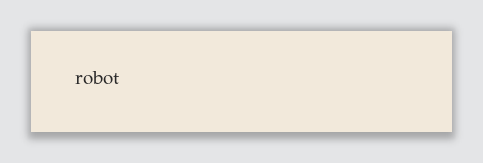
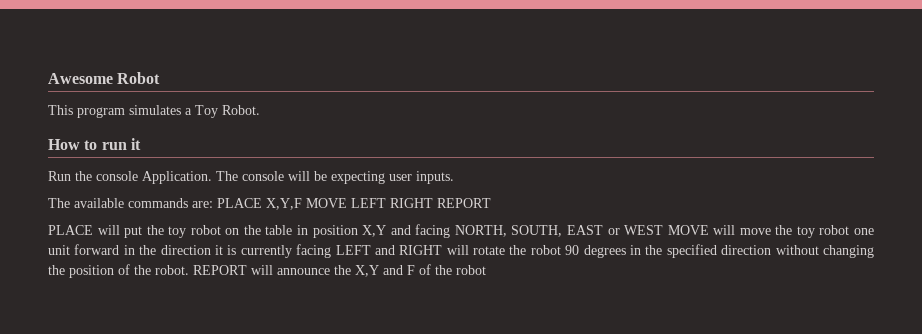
- robot
+ Awesome Robot
+ This program simulates a Toy Robot.
+ How to run it
+ Run the console Application. The console will be expecting user inputs.
+ The available commands are: PLACE X,Y,F MOVE LEFT RIGHT REPORT
+ PLACE will put the toy robot on the table in position X,Y and facing NORTH, SOUTH, EAST or WEST MOVE will move the toy robot one unit forward in the direction it is currently facing LEFT and RIGHT will rotate the robot 90 degrees in the specified direction without changing the position of the robot. REPORT will announce the X,Y and F of the robot

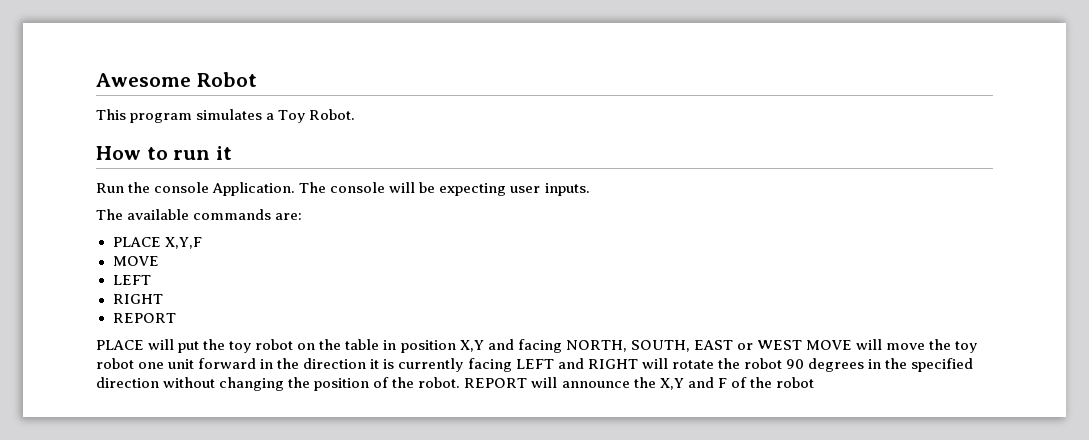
- The available commands are: PLACE X,Y,F MOVE LEFT RIGHT REPORT
+ The available commands are:
+ PLACE X,Y,F
+ MOVE
+ LEFT
+ RIGHT
+ REPORT

